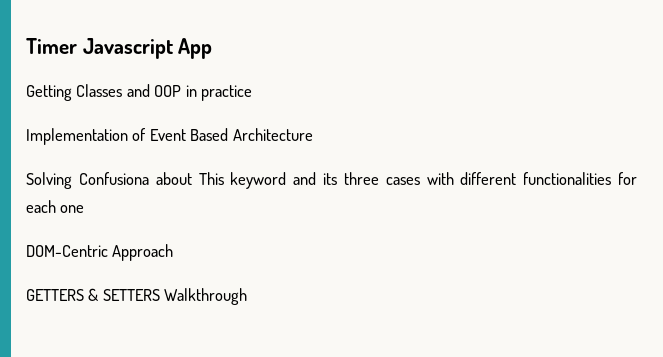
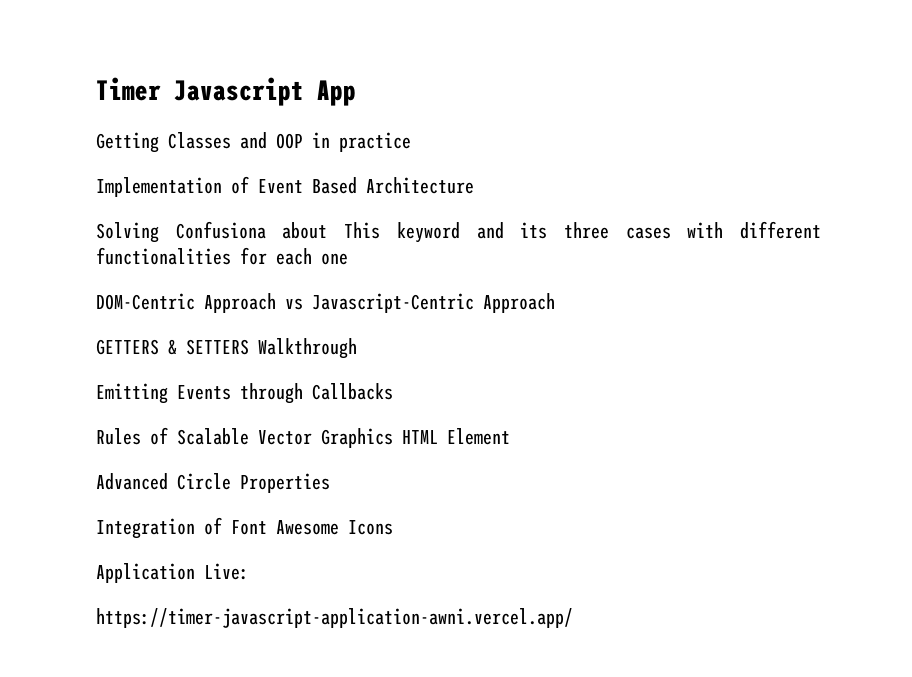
- DOM-Centric Approach
+ DOM-Centric Approach vs Javascript-Centric Approach
+ Emitting Events through Callbacks
+ Rules of Scalable Vector Graphics HTML Element
+ Advanced Circle Properties
+ Integration of Font Awesome Icons
+ Application Live:
+ https://timer-javascript-application-awni.vercel.app/

